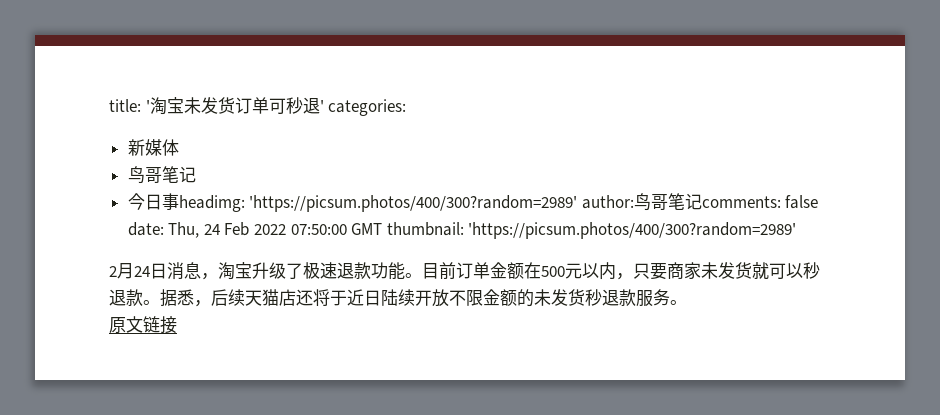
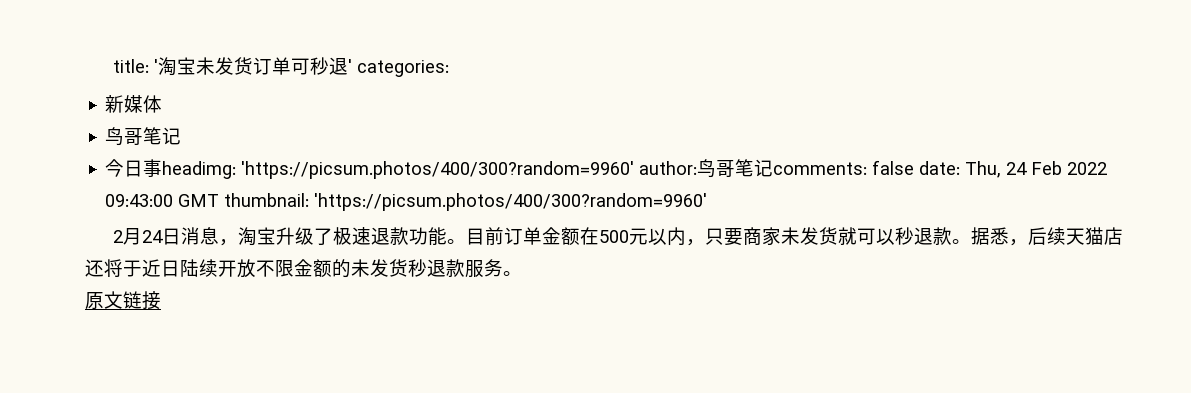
- 今日事headimg: 'https://picsum.photos/400/300?random=2989' author:鸟哥笔记comments: false date: Thu, 24 Feb 2022 07:50:00 GMT thumbnail: 'https://picsum.photos/400/300?random=2989'
+ 今日事headimg: 'https://picsum.photos/400/300?random=9960' author:鸟哥笔记comments: false date: Thu, 24 Feb 2022 09:43:00 GMT thumbnail: 'https://picsum.photos/400/300?random=9960'

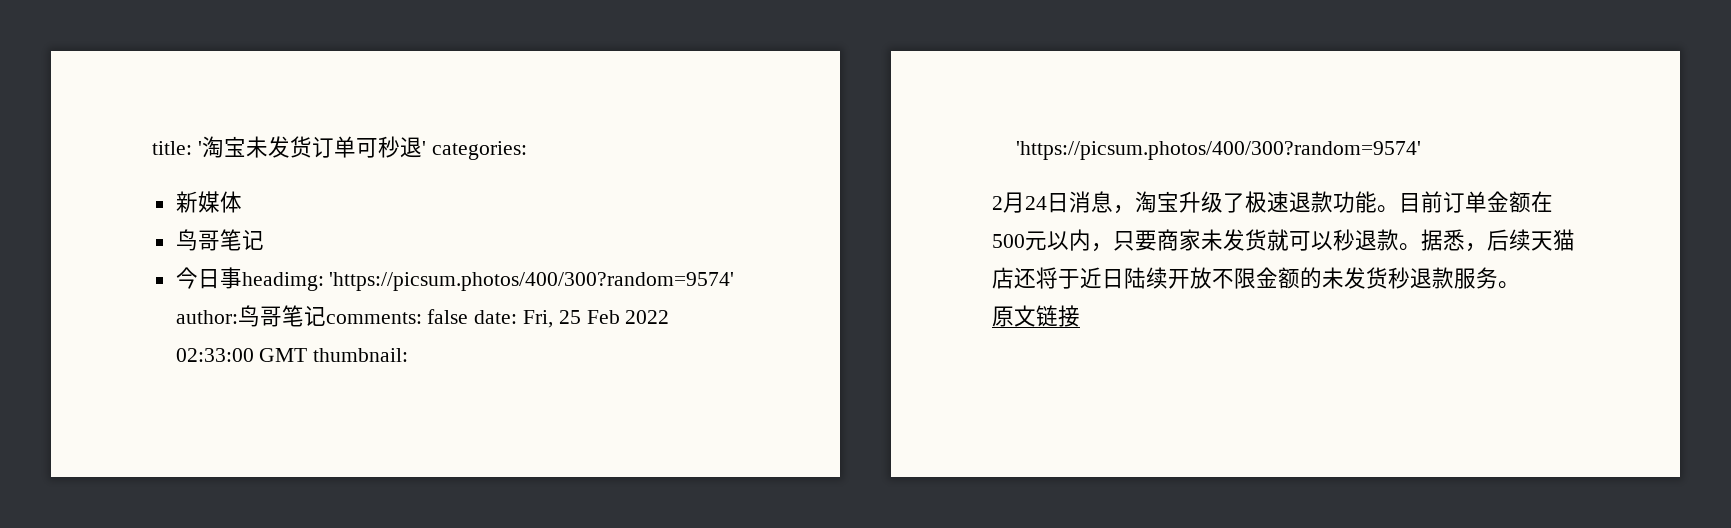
- 今日事headimg: 'https://picsum.photos/400/300?random=9960' author:鸟哥笔记comments: false date: Thu, 24 Feb 2022 09:43:00 GMT thumbnail: 'https://picsum.photos/400/300?random=9960'
+ 今日事headimg: 'https://picsum.photos/400/300?random=9574' author:鸟哥笔记comments: false date: Fri, 25 Feb 2022 02:33:00 GMT thumbnail: 'https://picsum.photos/400/300?random=9574'

